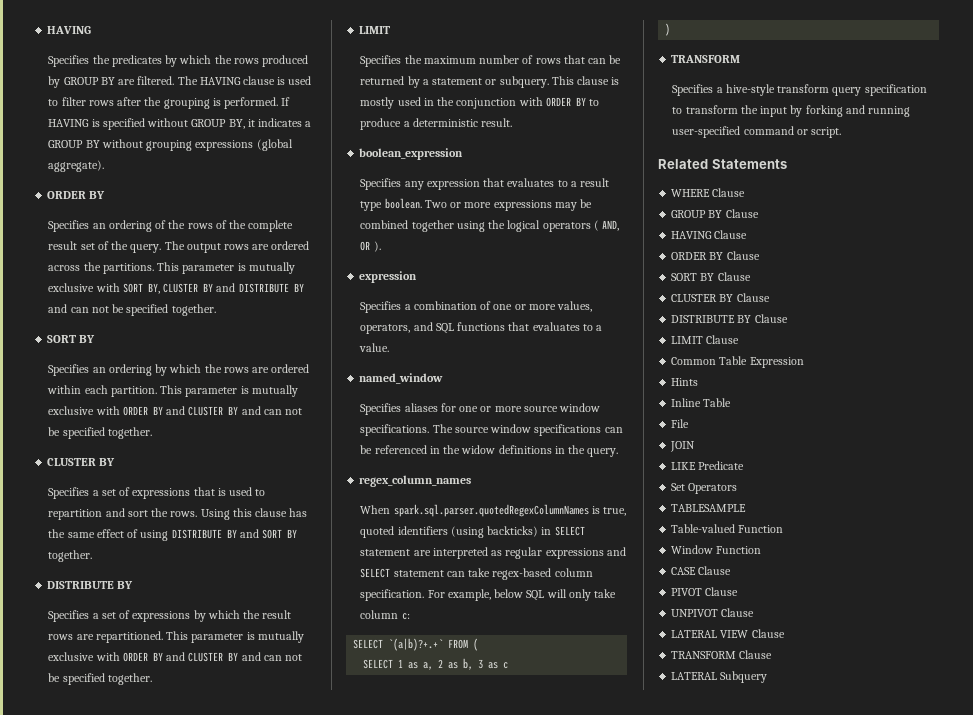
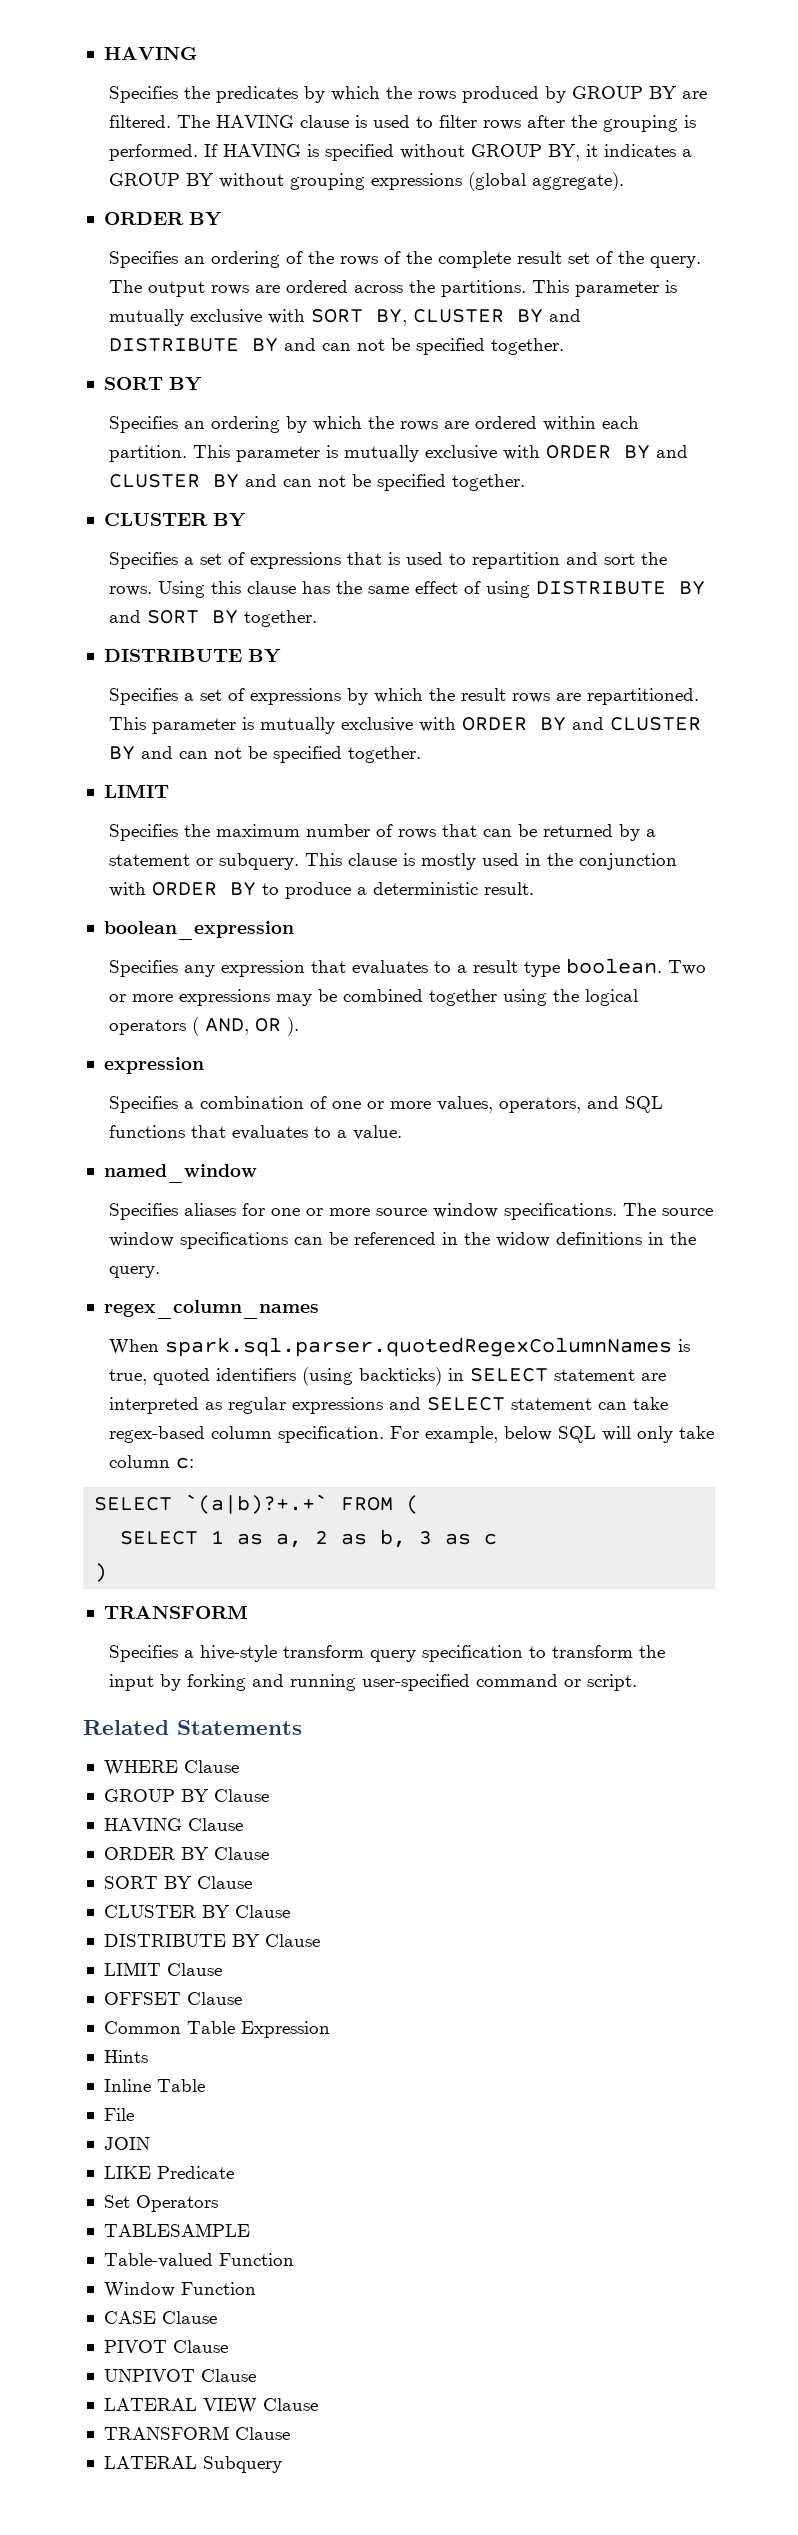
+ OFFSET Clause

